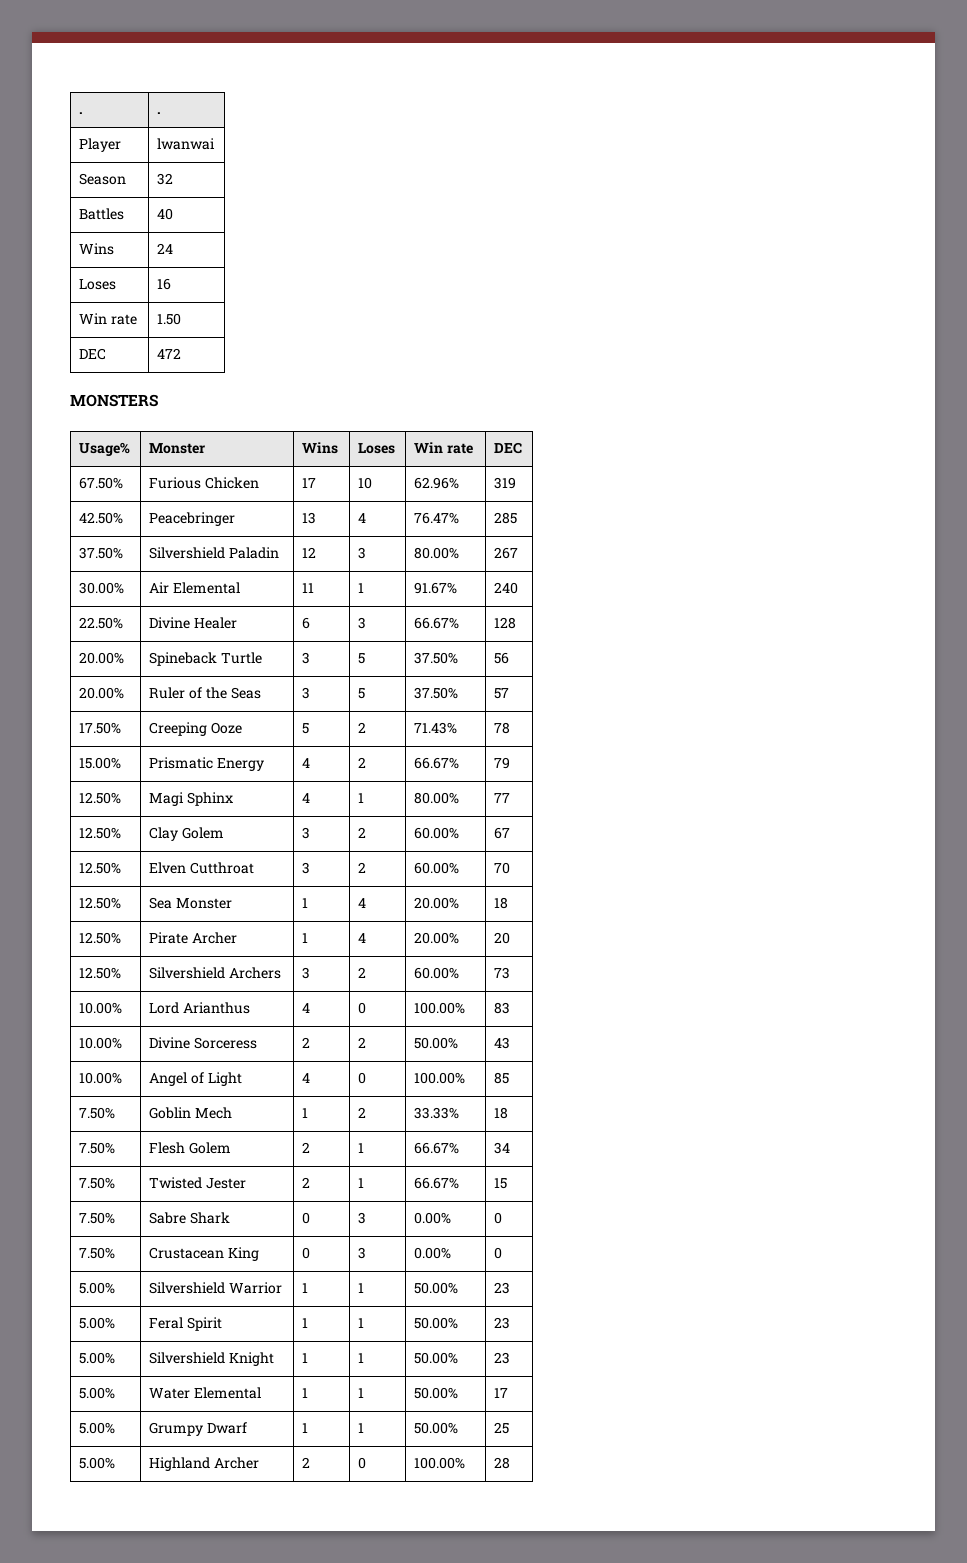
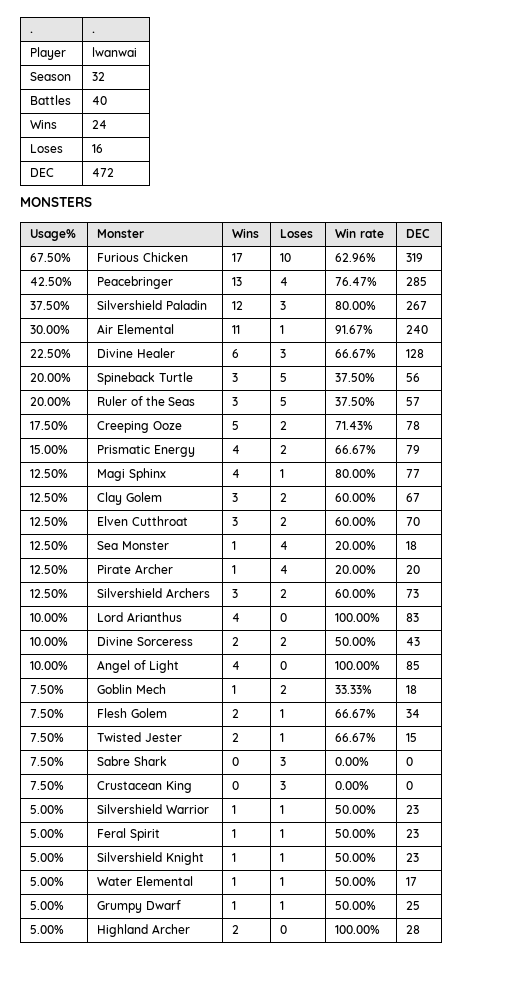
- Win rate | 1.50

